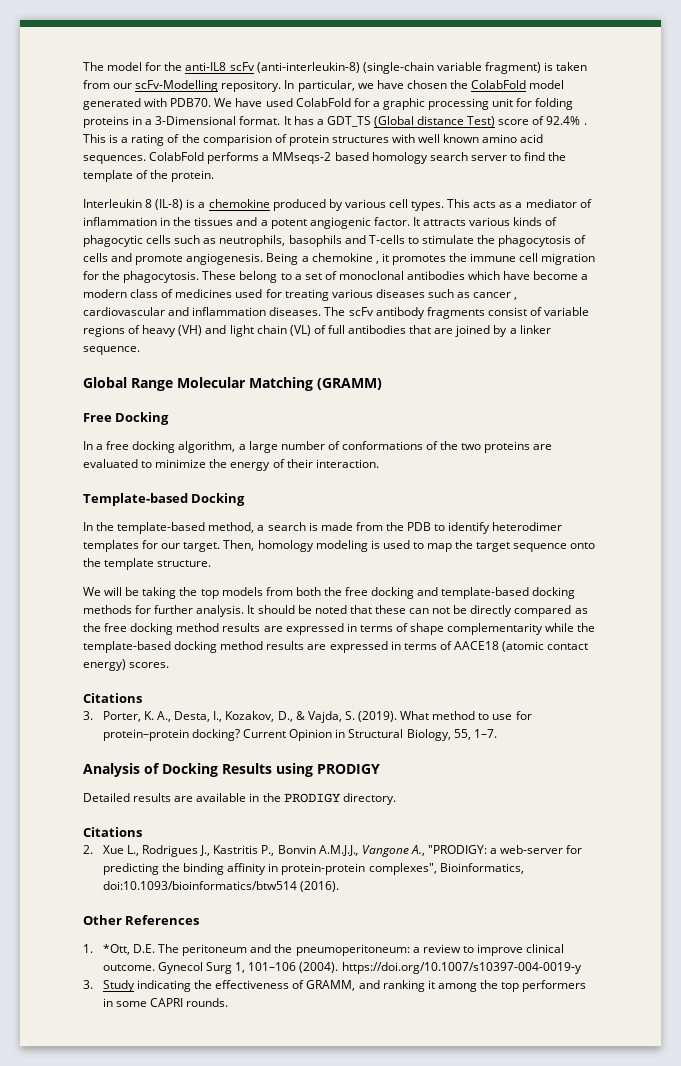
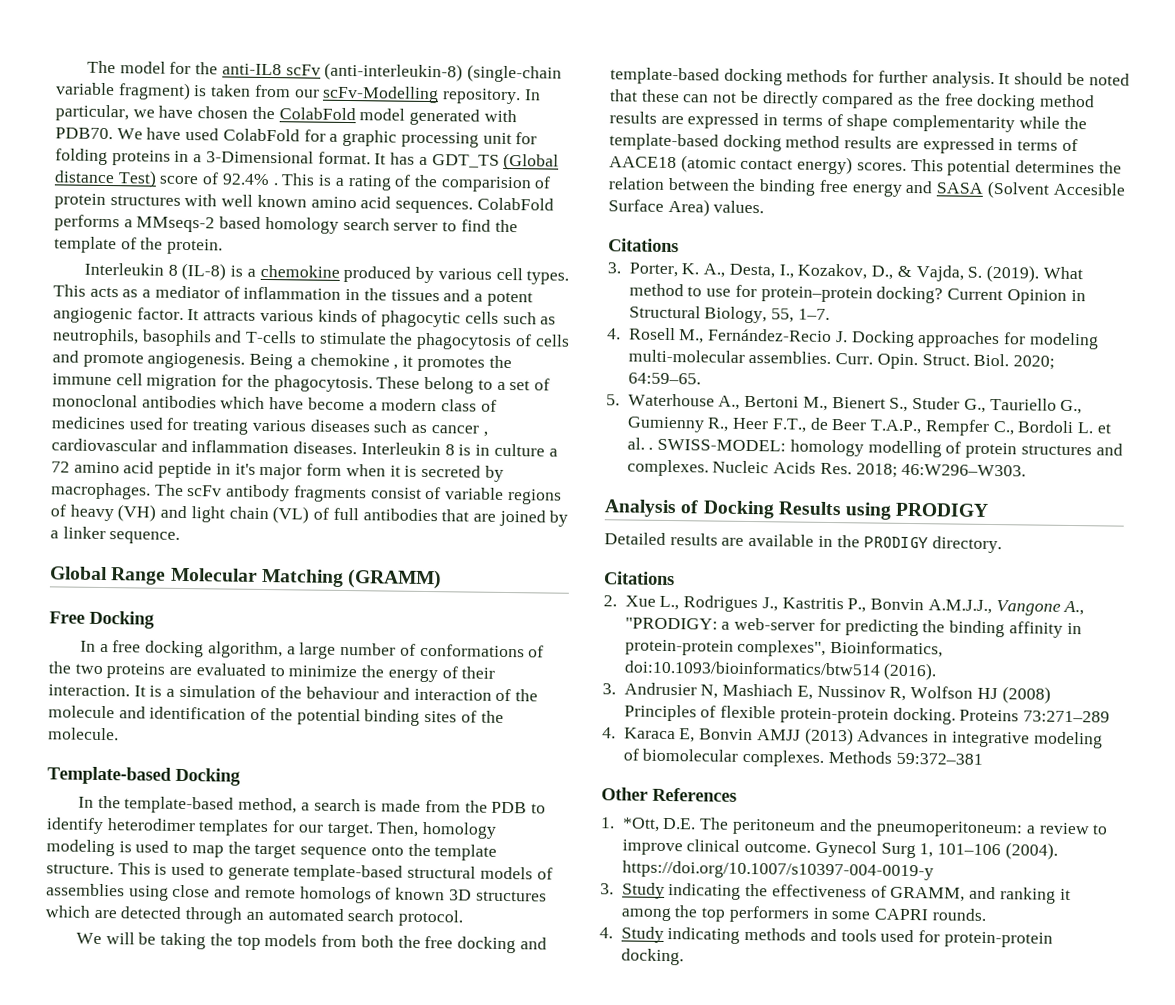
+ Interleukin 8 is in culture a 72 amino acid peptide in it's major form when it is secreted by macrophages.
+ It is a simulation of the behaviour and interaction of the molecule and identification of the potential binding sites of the molecule.
+ This is used to generate template-based structural models of assemblies using close and remote homologs of known 3D structures which are detected through an automated search protocol.
+ This potential determines the relation between the binding free energy and SASA (Solvent Accesible Surface Area) values.
+ 4. Rosell M., Fernández-Recio J. Docking approaches for modeling multi-molecular assemblies. Curr. Opin. Struct. Biol. 2020; 64:59–65.
+ 5. Waterhouse A., Bertoni M., Bienert S., Studer G., Tauriello G., Gumienny R., Heer F.T., de Beer T.A.P., Rempfer C., Bordoli L. et al. . SWISS-MODEL: homology modelling of protein structures and complexes. Nucleic Acids Res. 2018; 46:W296–W303.
+ 3. Andrusier N, Mashiach E, Nussinov R, Wolfson HJ (2008) Principles of flexible protein-protein docking. Proteins 73:271–289
+ 4. Karaca E, Bonvin AMJJ (2013) Advances in integrative modeling of biomolecular complexes. Methods 59:372–381
+ 4. Study indicating methods and tools used for protein-protein docking.

